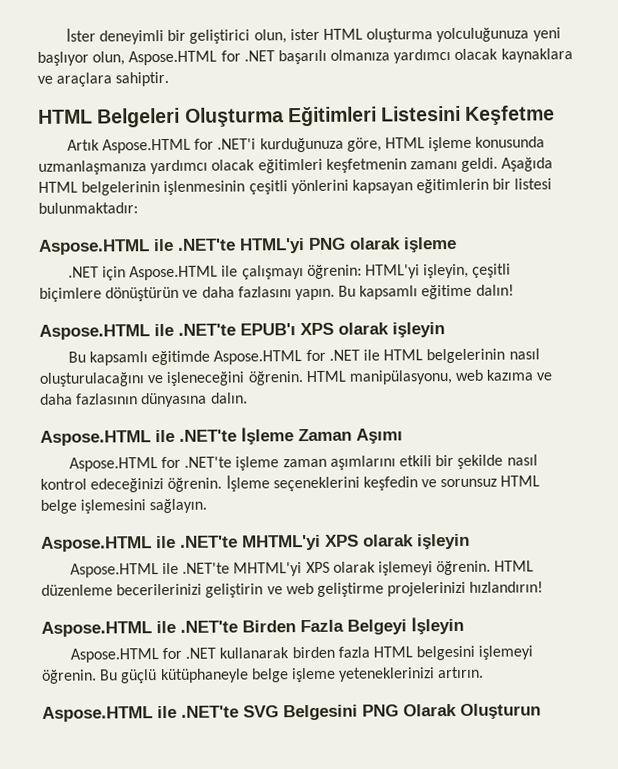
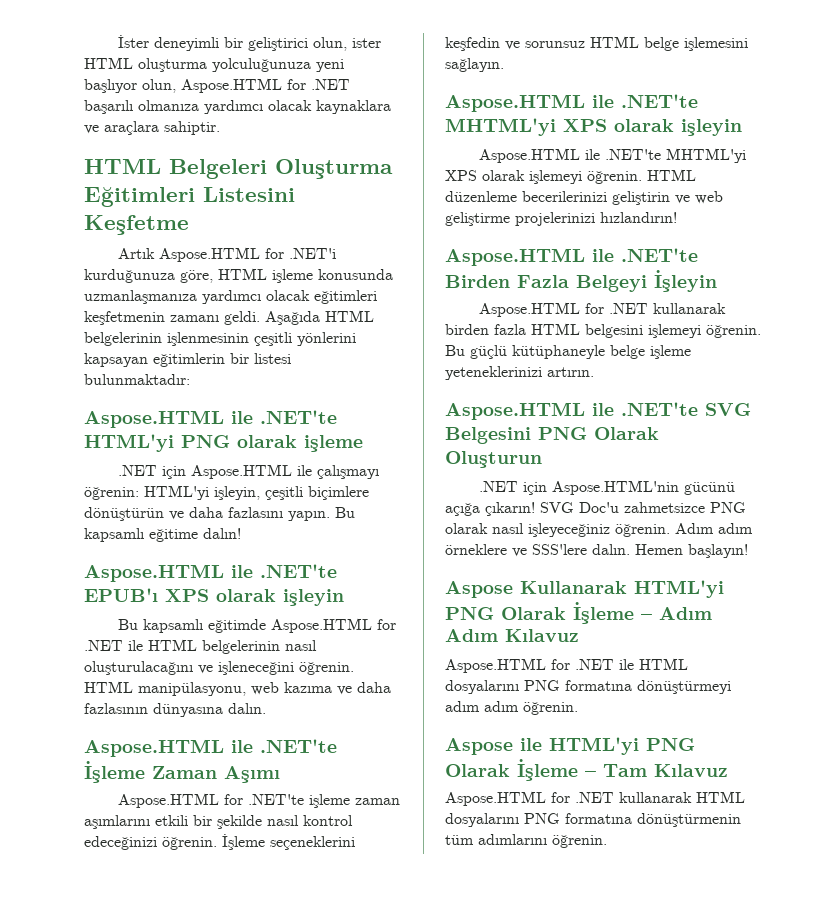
+ .NET için Aspose.HTML'nin gücünü açığa çıkarın! SVG Doc'u zahmetsizce PNG olarak nasıl işleyeceğiniz öğrenin. Adım adım örneklere ve SSS'lere dalın. Hemen başlayın!
+ Aspose Kullanarak HTML'yi PNG Olarak İşleme – Adım Adım Kılavuz
+ Aspose.HTML for .NET ile HTML dosyalarını PNG formatına dönüştürmeyi adım adım öğrenin.
+ Aspose ile HTML'yi PNG Olarak İşleme – Tam Kılavuz
+ Aspose.HTML for .NET kullanarak HTML dosyalarını PNG formatına dönüştürmenin tüm adımlarını öğrenin.

